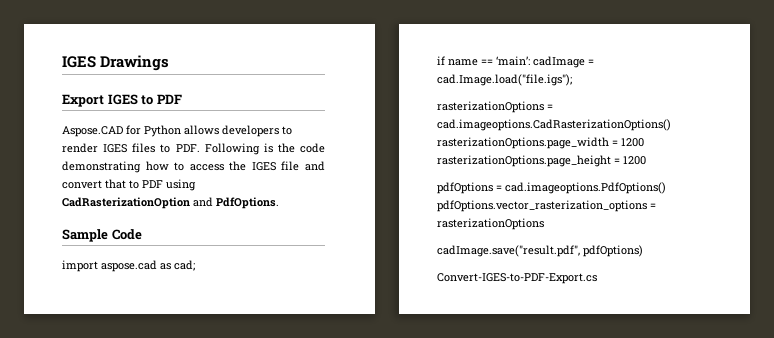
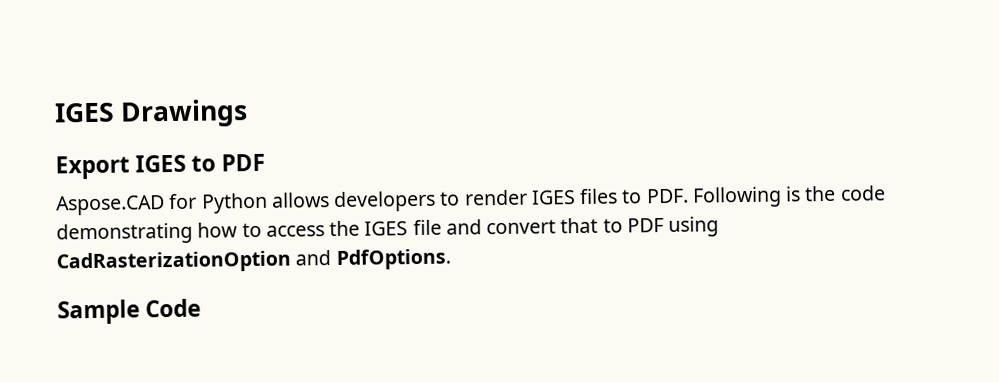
- import aspose.cad as cad;
- if name == ‘main’: cadImage = cad.Image.load("file.igs");
- rasterizationOptions = cad.imageoptions.CadRasterizationOptions() rasterizationOptions.page_width = 1200 rasterizationOptions.page_height = 1200
- pdfOptions = cad.imageoptions.PdfOptions() pdfOptions.vector_rasterization_options = rasterizationOptions
- cadImage.save("result.pdf", pdfOptions)
- Convert-IGES-to-PDF-Export.cs

